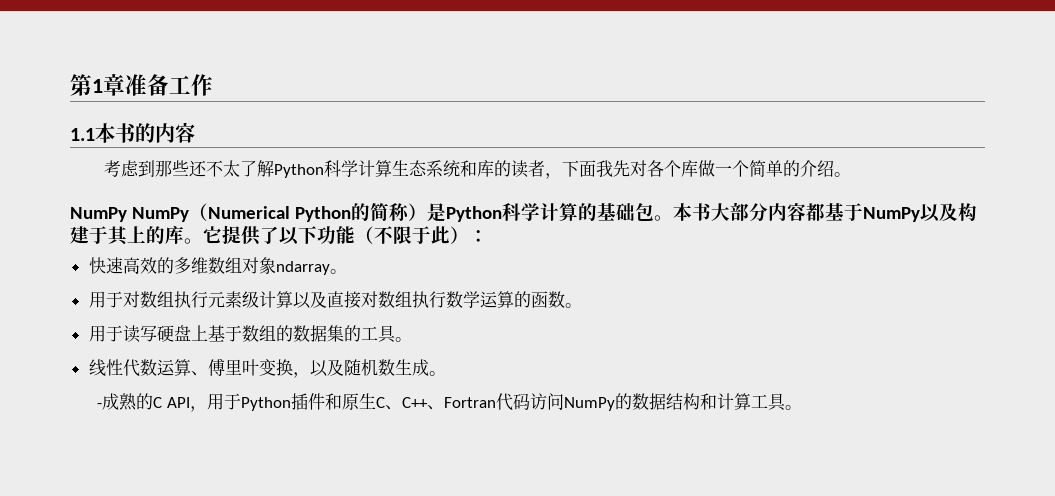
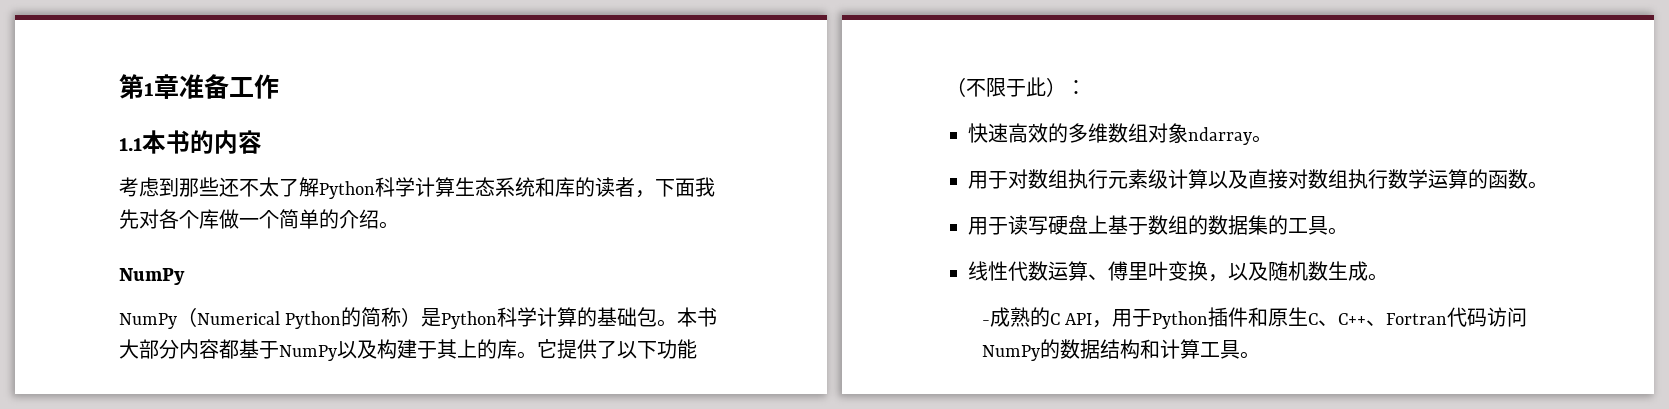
  考虑到那些还不太了解Python科学计算生态系统和库的读者，下面我先对各个库做一个简单的介绍。
- NumPy NumPy（Numerical Python的简称）是Python科学计算的基础包。
+ NumPy
+ NumPy（Numerical Python的简称）是Python科学计算的基础包。

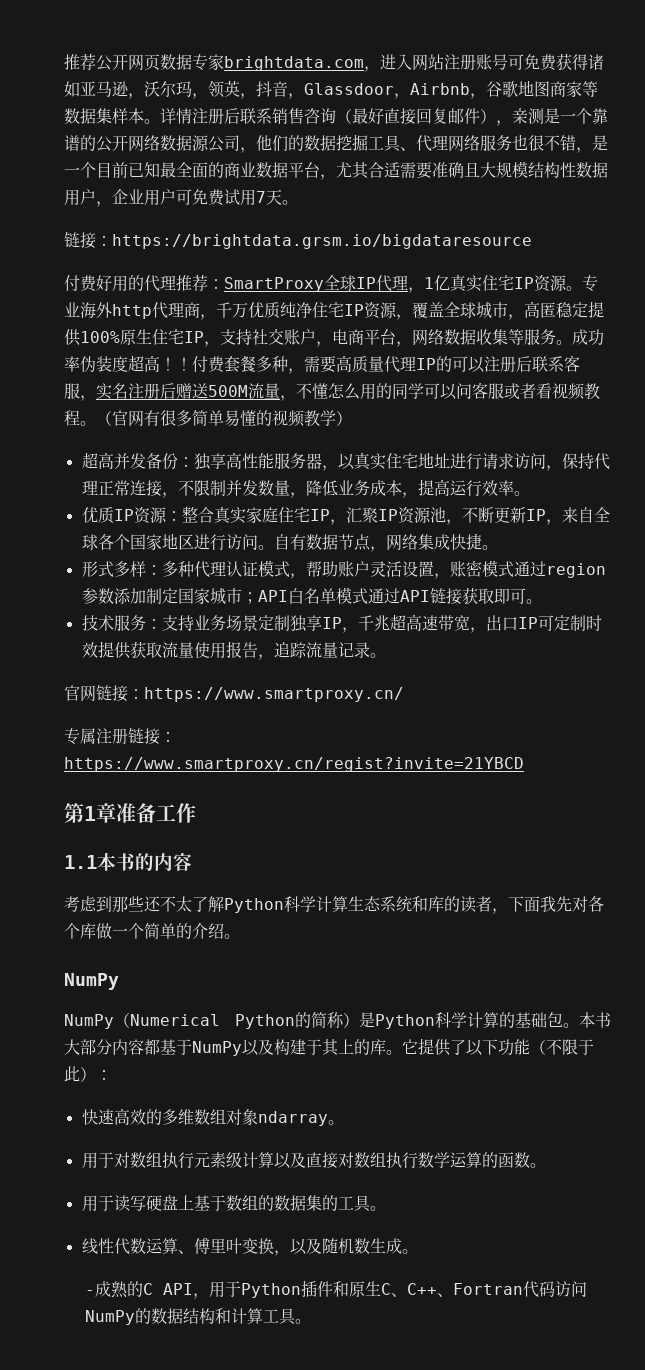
+ 推荐公开网页数据专家brightdata.com，进入网站注册账号可免费获得诸如亚马逊，沃尔玛，领英，抖音，Glassdoor，Airbnb，谷歌地图商家等数据集样本。详情注册后联系销售咨询（最好直接回复邮件），亲测是一个靠谱的公开网络数据源公司，他们的数据挖掘工具、代理网络服务也很不错，是一个目前已知最全面的商业数据平台，尤其合适需要准确且大规模结构性数据用户，企业用户可免费试用7天。
+ 链接：https://brightdata.grsm.io/bigdataresource
+ 付费好用的代理推荐：SmartProxy全球IP代理，1亿真实住宅IP资源。专业海外http代理商，千万优质纯净住宅IP资源，覆盖全球城市，高匿稳定提供100%原生住宅IP，支持社交账户，电商平台，网络数据收集等服务。成功率伪装度超高！！付费套餐多种，需要高质量代理IP的可以注册后联系客服，实名注册后赠送500M流量，不懂怎么用的同学可以问客服或者看视频教程。（官网有很多简单易懂的视频教学）
+ 超高并发备份：独享高性能服务器，以真实住宅地址进行请求访问，保持代理正常连接，不限制并发数量，降低业务成本，提高运行效率。
+ 优质IP资源：整合真实家庭住宅IP，汇聚IP资源池，不断更新IP，来自全球各个国家地区进行访问。自有数据节点，网络集成快捷。
+ 形式多样：多种代理认证模式，帮助账户灵活设置，账密模式通过region参数添加制定国家城市；API白名单模式通过API链接获取即可。
+ 技术服务：支持业务场景定制独享IP，千兆超高速带宽，出口IP可定制时效提供获取流量使用报告，追踪流量记录。
+ 官网链接：https://www.smartproxy.cn/
+ 专属注册链接：https://www.smartproxy.cn/regist?invite=21YBCD

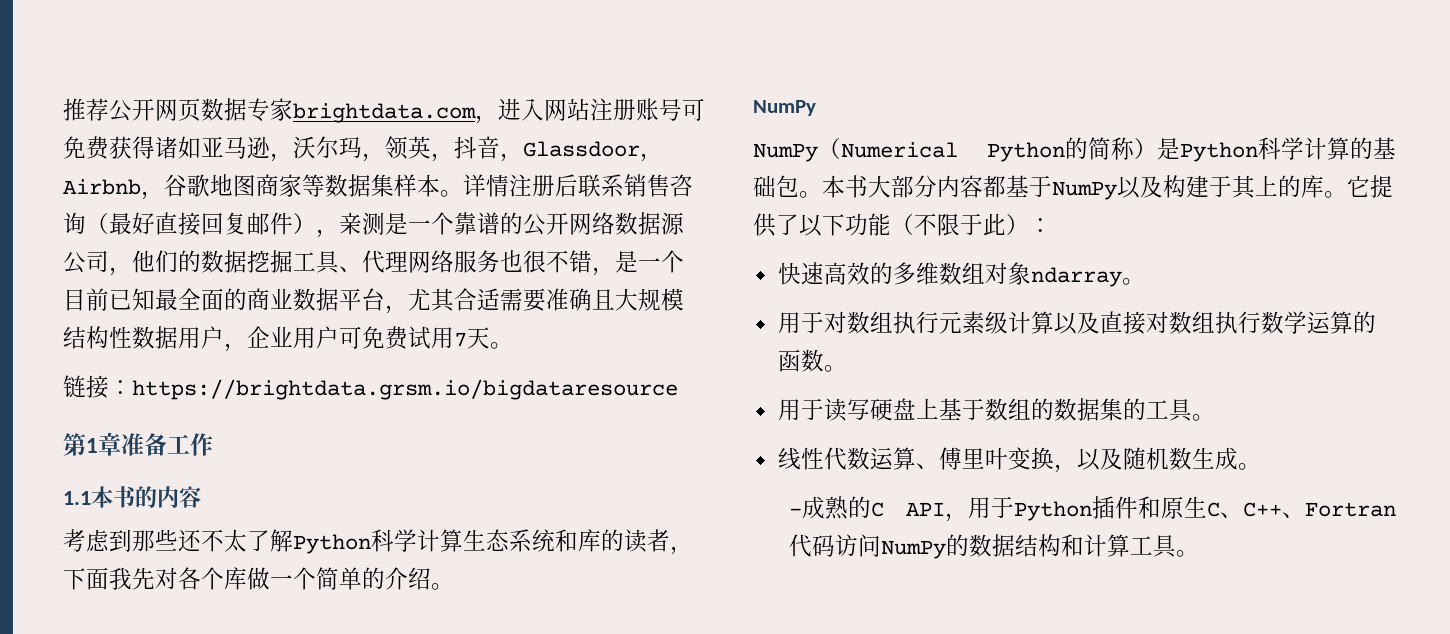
- 付费好用的代理推荐：SmartProxy全球IP代理，1亿真实住宅IP资源。专业海外http代理商，千万优质纯净住宅IP资源，覆盖全球城市，高匿稳定提供100%原生住宅IP，支持社交账户，电商平台，网络数据收集等服务。成功率伪装度超高！！付费套餐多种，需要高质量代理IP的可以注册后联系客服，实名注册后赠送500M流量，不懂怎么用的同学可以问客服或者看视频教程。（官网有很多简单易懂的视频教学）
- 超高并发备份：独享高性能服务器，以真实住宅地址进行请求访问，保持代理正常连接，不限制并发数量，降低业务成本，提高运行效率。
- 优质IP资源：整合真实家庭住宅IP，汇聚IP资源池，不断更新IP，来自全球各个国家地区进行访问。自有数据节点，网络集成快捷。
- 形式多样：多种代理认证模式，帮助账户灵活设置，账密模式通过region参数添加制定国家城市；API白名单模式通过API链接获取即可。
- 技术服务：支持业务场景定制独享IP，千兆超高速带宽，出口IP可定制时效提供获取流量使用报告，追踪流量记录。
- 官网链接：https://www.smartproxy.cn/
- 专属注册链接：https://www.smartproxy.cn/regist?invite=21YBCD

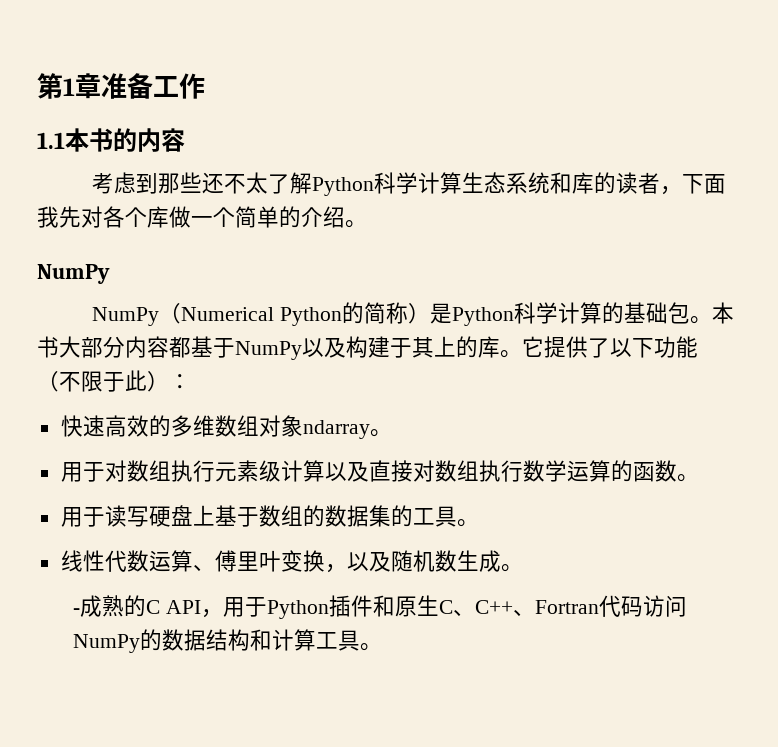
- 推荐公开网页数据专家brightdata.com，进入网站注册账号可免费获得诸如亚马逊，沃尔玛，领英，抖音，Glassdoor，Airbnb，谷歌地图商家等数据集样本。详情注册后联系销售咨询（最好直接回复邮件），亲测是一个靠谱的公开网络数据源公司，他们的数据挖掘工具、代理网络服务也很不错，是一个目前已知最全面的商业数据平台，尤其合适需要准确且大规模结构性数据用户，企业用户可免费试用7天。
- 链接：https://brightdata.grsm.io/bigdataresource

